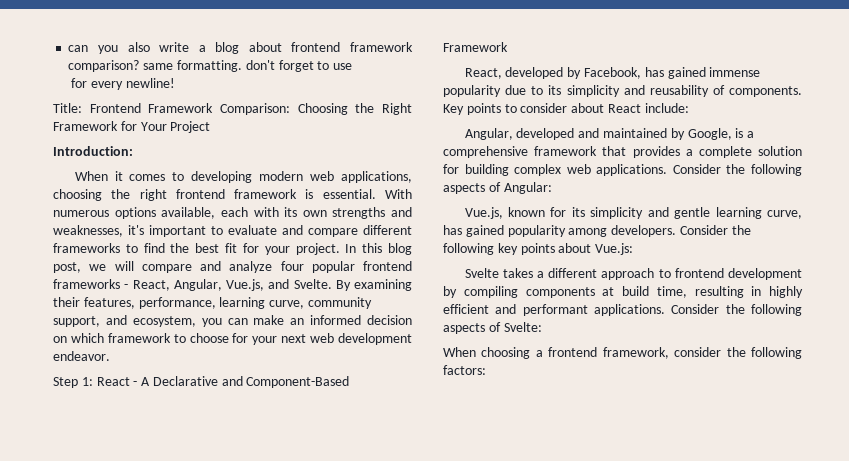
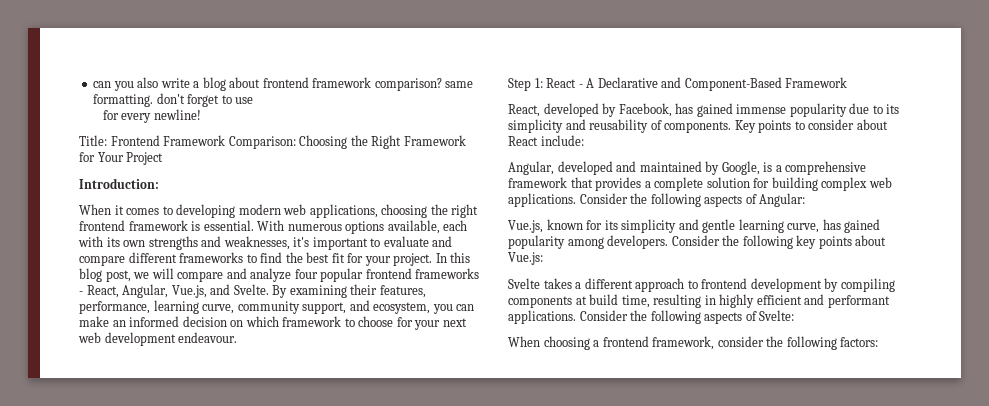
- By examining their features, performance, learning curve, community support, and ecosystem, you can make an informed decision on which framework to choose for your next web development endeavor.
+ By examining their features, performance, learning curve, community support, and ecosystem, you can make an informed decision on which framework to choose for your next web development endeavour.

